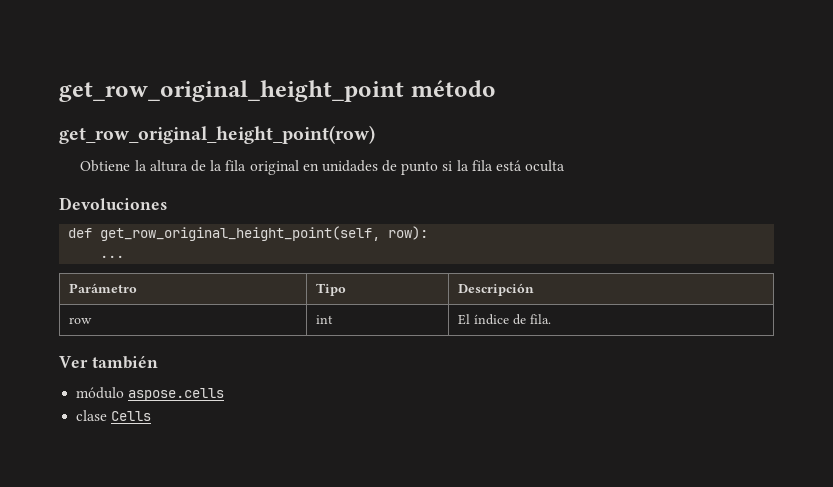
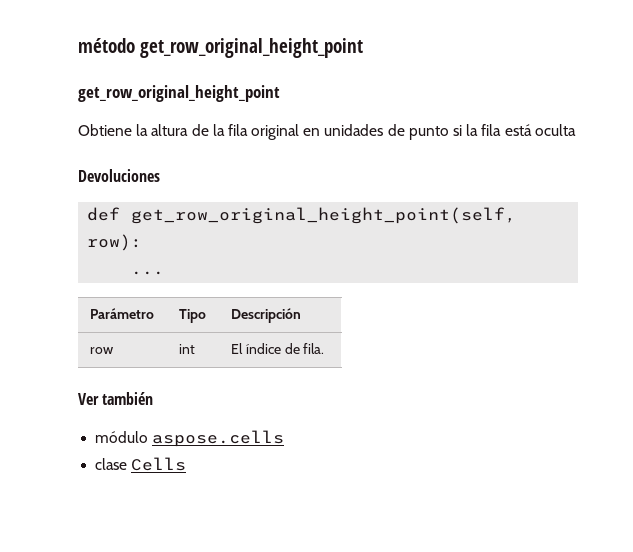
- get_row_original_height_point método
- get_row_original_height_point(row)
+ método get_row_original_height_point
+ get_row_original_height_point

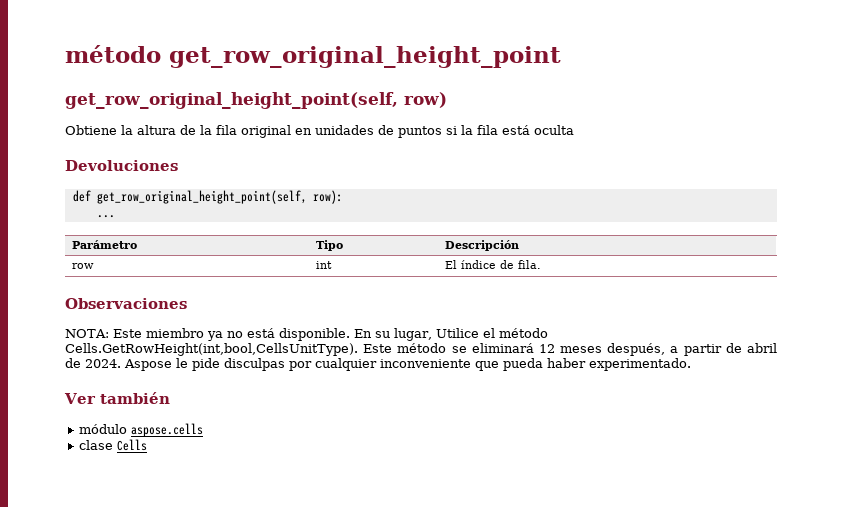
  método get_row_original_height_point
- get_row_original_height_point
+ get_row_original_height_point(self, row)
- Obtiene la altura de la fila original en unidades de punto si la fila está oculta
+ Obtiene la altura de la fila original en unidades de puntos si la fila está oculta
+ Observaciones
+ NOTA: Este miembro ya no está disponible. En su lugar, Utilice el método Cells.GetRowHeight(int,bool,CellsUnitType). Este método se eliminará 12 meses después, a partir de abril de 2024. Aspose le pide disculpas por cualquier inconveniente que pueda haber experimentado.

